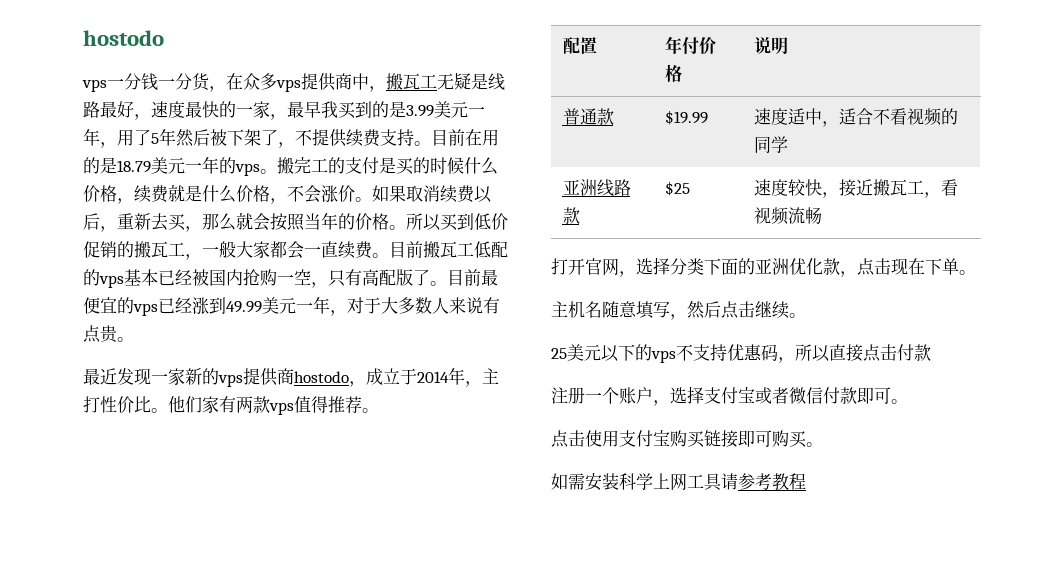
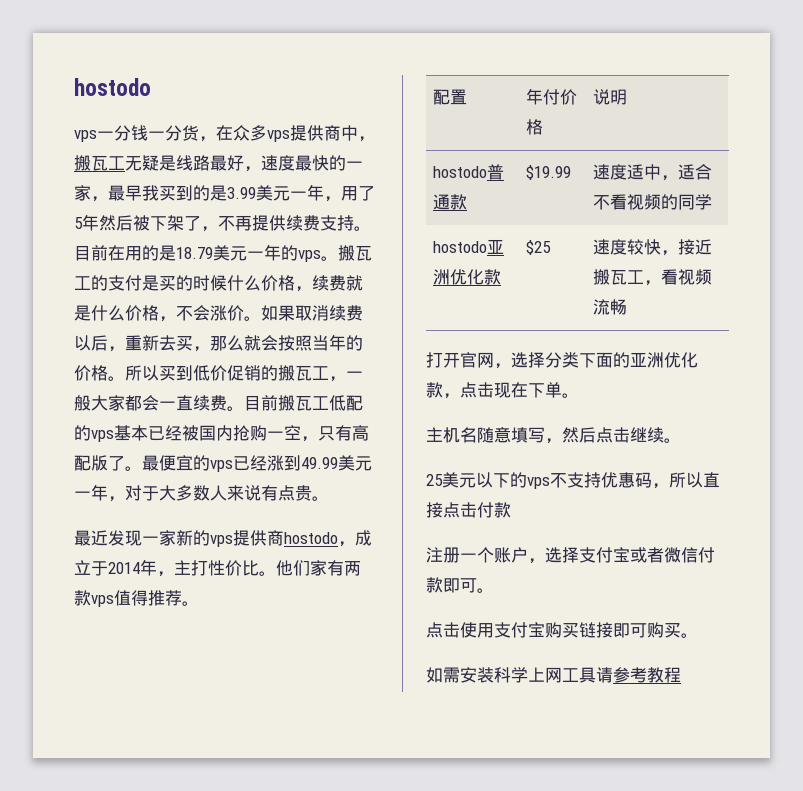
- vps一分钱一分货，在众多vps提供商中，搬瓦工无疑是线路最好，速度最快的一家，最早我买到的是3.99美元一年，用了5年然后被下架了，不提供续费支持。
+ vps一分钱一分货，在众多vps提供商中，搬瓦工无疑是线路最好，速度最快的一家，最早我买到的是3.99美元一年，用了5年然后被下架了，不再提供续费支持。
- 搬完工的支付是买的时候什么价格，续费就是什么价格，不会涨价。
+ 搬瓦工的支付是买的时候什么价格，续费就是什么价格，不会涨价。
- 目前最便宜的vps已经涨到49.99美元一年，对于大多数人来说有点贵。
+ 最便宜的vps已经涨到49.99美元一年，对于大多数人来说有点贵。
- 普通款 | $19.99 | 速度适中，适合不看视频的同学
+ hostodo普通款 | $19.99 | 速度适中，适合不看视频的同学
- 亚洲线路款 | $25 | 速度较快，接近搬瓦工，看视频流畅
+ hostodo亚洲优化款 | $25 | 速度较快，接近搬瓦工，看视频流畅

